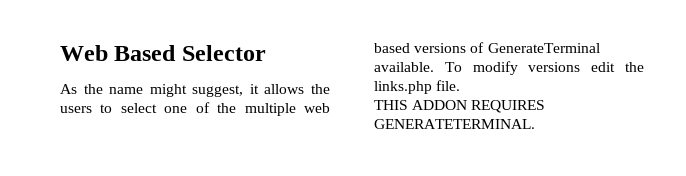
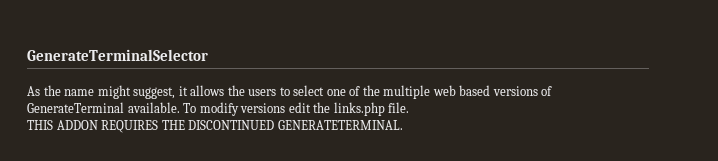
- Web Based Selector
+ GenerateTerminalSelector
- THIS ADDON REQUIRES GENERATETERMINAL.
+ THIS ADDON REQUIRES THE DISCONTINUED GENERATETERMINAL.

